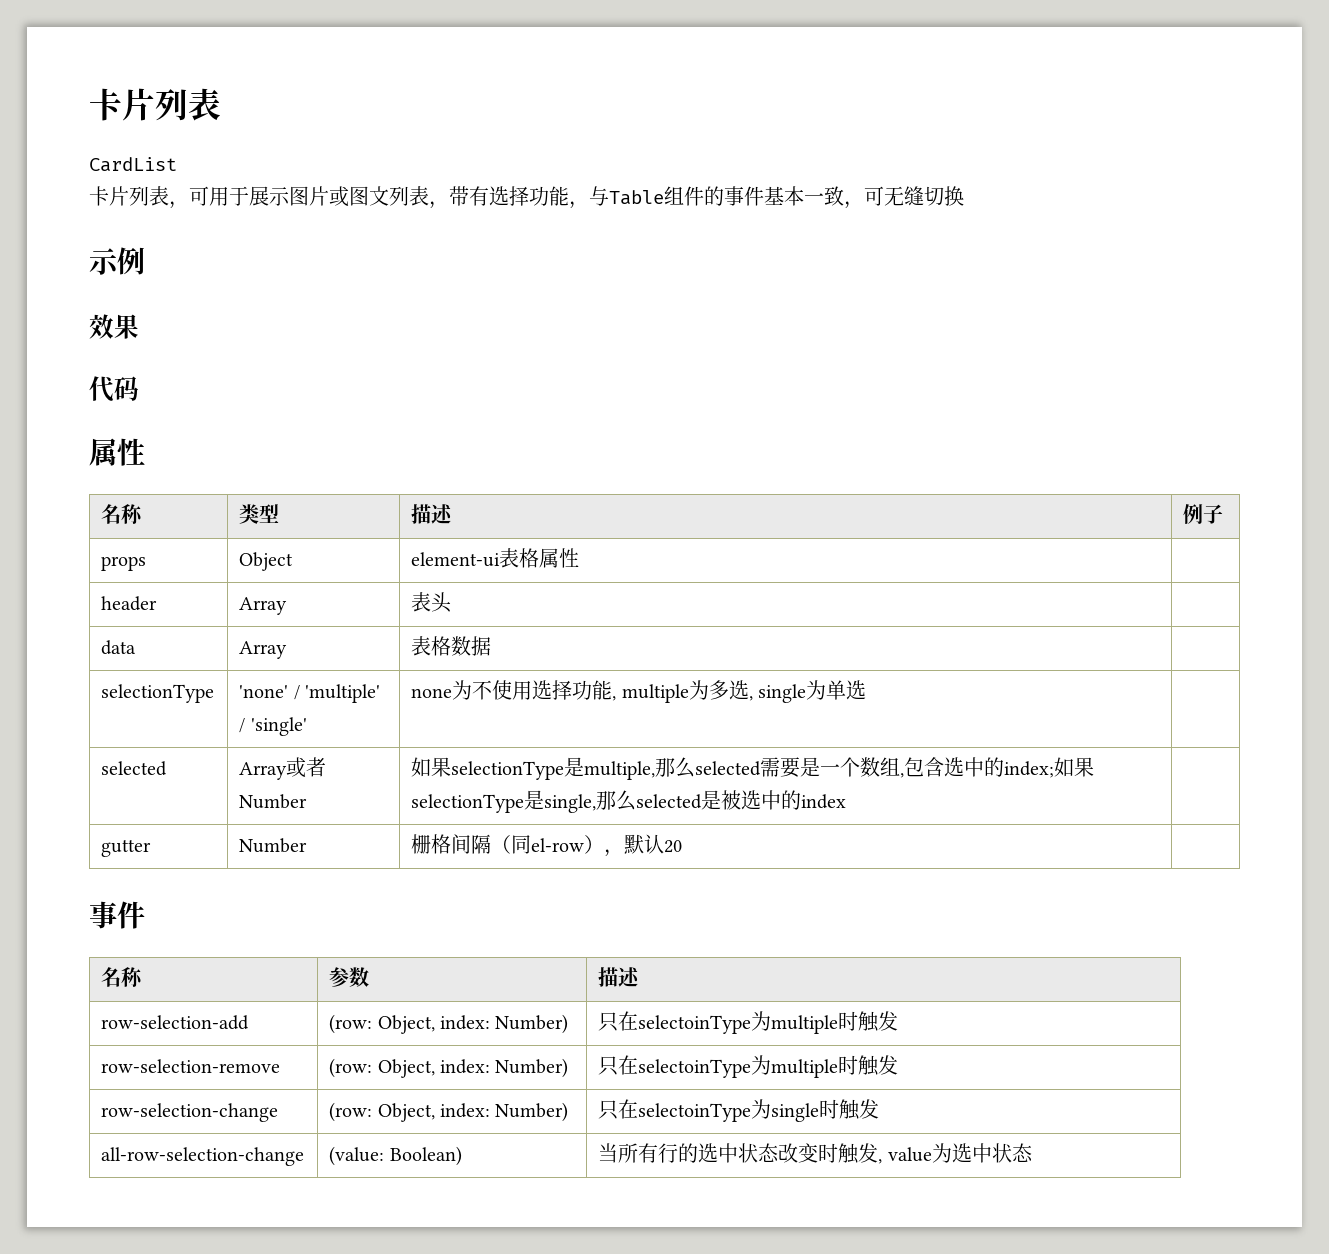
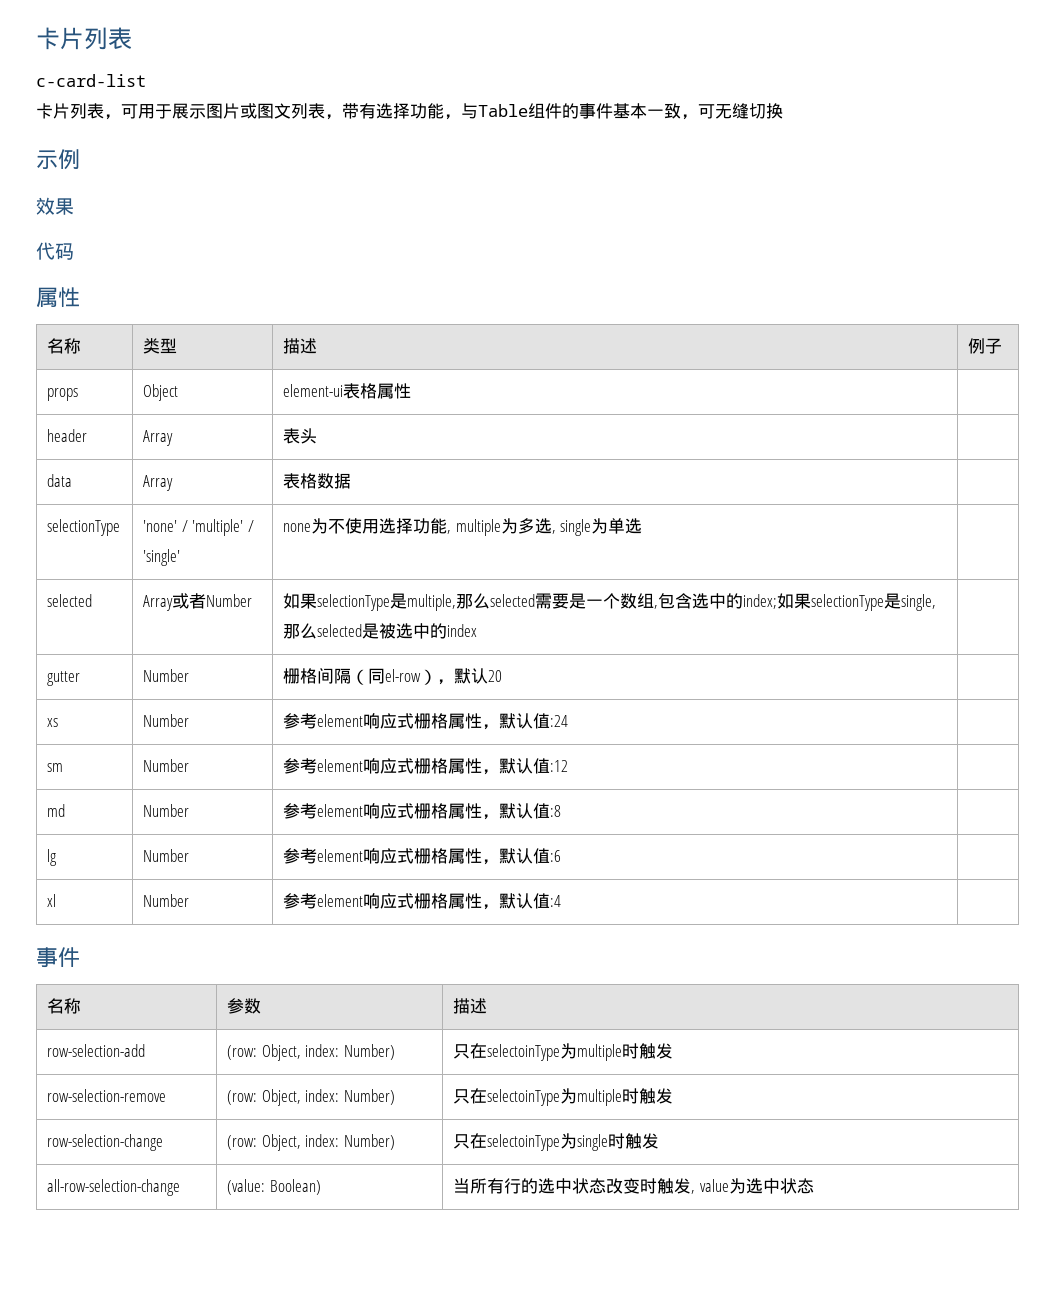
- CardList
+ c-card-list
+ xs | Number | 参考element响应式栅格属性，默认值:24 |
+ sm | Number | 参考element响应式栅格属性，默认值:12 |
+ md | Number | 参考element响应式栅格属性，默认值:8 |
+ lg | Number | 参考element响应式栅格属性，默认值:6 |
+ xl | Number | 参考element响应式栅格属性，默认值:4 |

